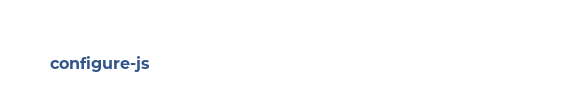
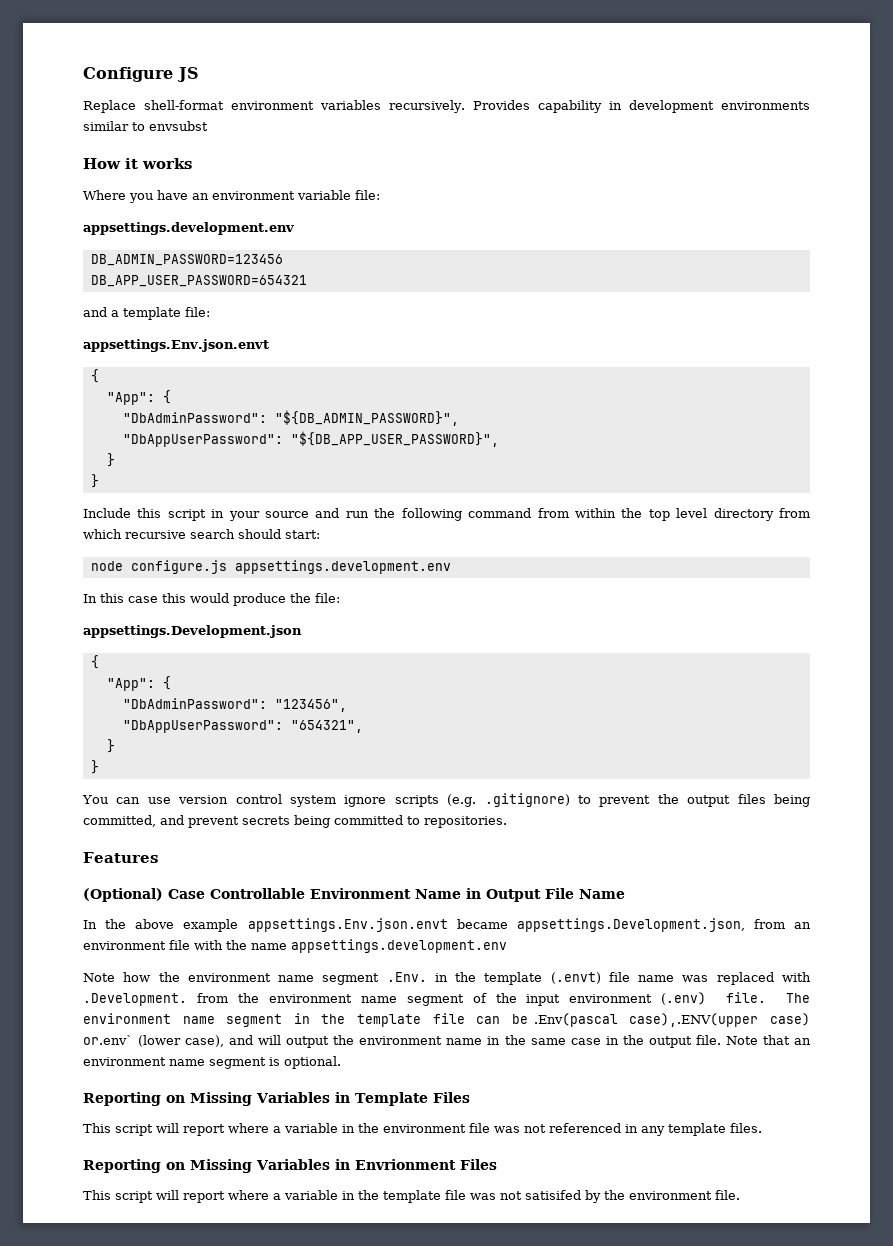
- configure-js
+ Configure JS
+ Replace shell-format environment variables recursively. Provides capability in development environments similar to envsubst
+ How it works
+ Where you have an environment variable file:
+ appsettings.development.env
+ DB_ADMIN_PASSWORD=123456
+ DB_APP_USER_PASSWORD=654321
+ and a template file:
+ appsettings.Env.json.envt
+ {
+ "App": {
+ "DbAdminPassword": "${DB_ADMIN_PASSWORD}",
+ "DbAppUserPassword": "${DB_APP_USER_PASSWORD}",
+ }
+ }
+ Include this script in your source and run the following command from within the top level directory from which recursive search should start:
+ node configure.js appsettings.development.env
+ In this case this would produce the file:
+ appsettings.Development.json
+ {
+ "App": {
+ "DbAdminPassword": "123456",
+ "DbAppUserPassword": "654321",
+ }
+ }
+ You can use version control system ignore scripts (e.g. .gitignore) to prevent the output files being committed, and prevent secrets being committed to repositories.
+ Features
+ (Optional) Case Controllable Environment Name in Output File Name
+ In the above example appsettings.Env.json.envt became appsettings.Development.json, from an environment file with the name appsettings.development.env
+ Note how the environment name segment .Env. in the template (.envt) file name was replaced with .Development. from the environment name segment of the input environment (.env) file. The environment name segment in the template file can be .Env(pascal case),.ENV(upper case) or.env` (lower case), and will output the environment name in the same case in the output file. Note that an environment name segment is optional.
+ Reporting on Missing Variables in Template Files
+ This script will report where a variable in the environment file was not referenced in any template files.
+ Reporting on Missing Variables in Envrionment Files
+ This script will report where a variable in the template file was not satisifed by the environment file.

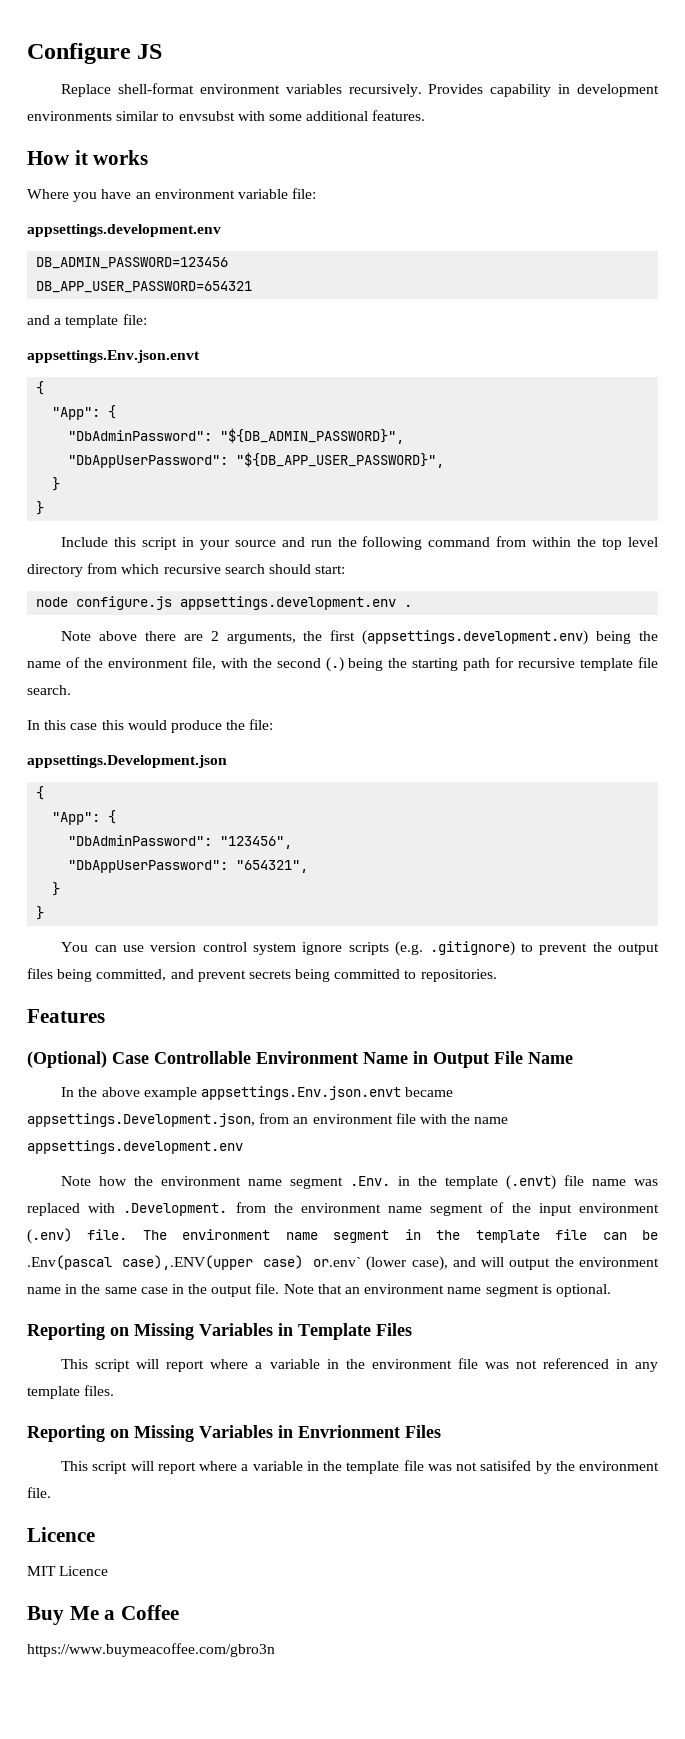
- Provides capability in development environments similar to envsubst
+ Provides capability in development environments similar to envsubst with some additional features.
- node configure.js appsettings.development.env
+ node configure.js appsettings.development.env .
+ Note above there are 2 arguments, the first (appsettings.development.env) being the name of the environment file, with the second (.) being the starting path for recursive template file search.
  This script will report where a variable in the template file was not satisifed by the environment file.
+ Licence
+ MIT Licence
+ Buy Me a Coffee
+ https://www.buymeacoffee.com/gbro3n

